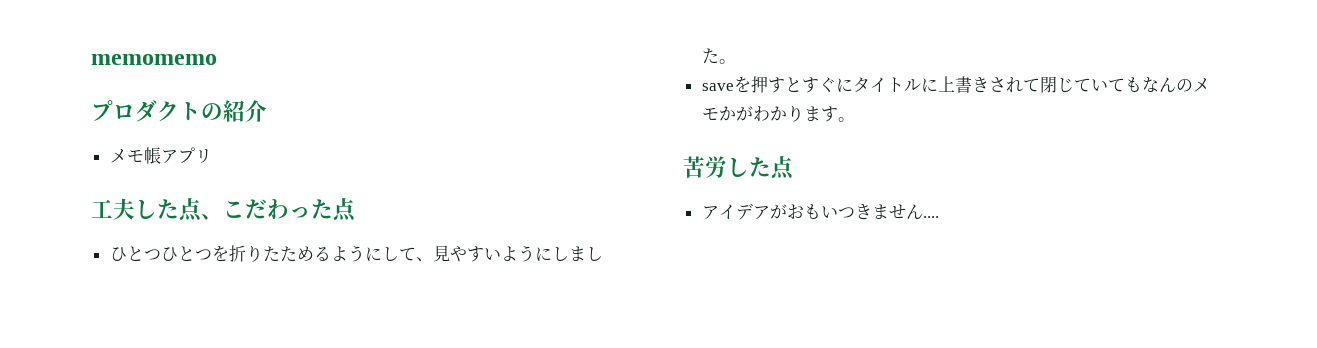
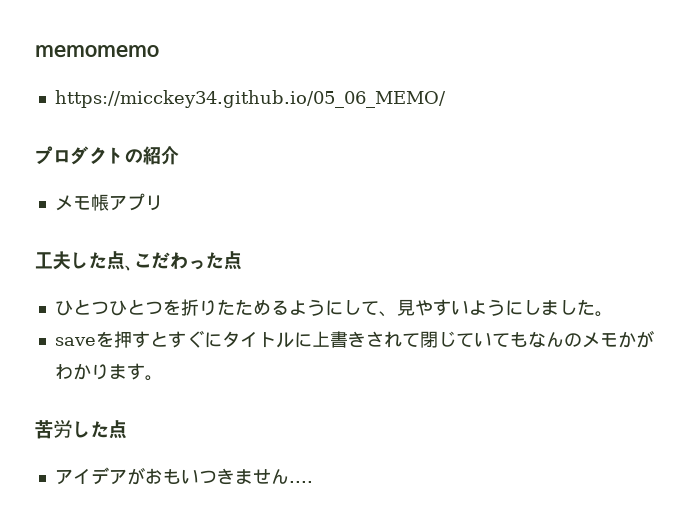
+ https://micckey34.github.io/05_06_MEMO/

